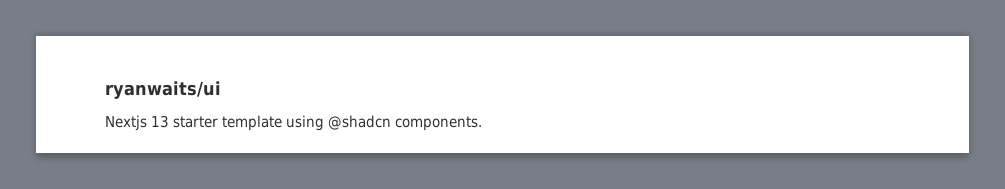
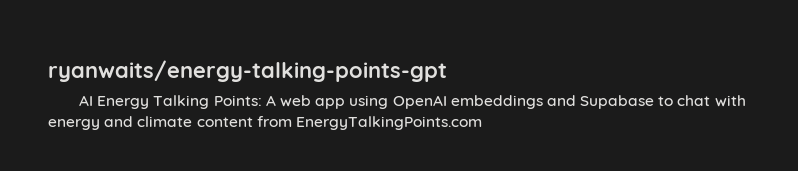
- ryanwaits/ui
- Nextjs 13 starter template using @shadcn components.
+ ryanwaits/energy-talking-points-gpt
+ AI Energy Talking Points: A web app using OpenAI embeddings and Supabase to chat with energy and climate content from EnergyTalkingPoints.com

